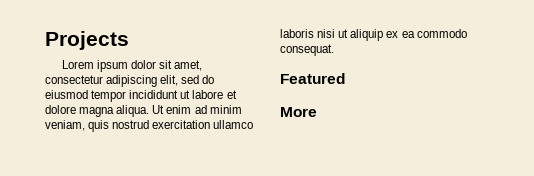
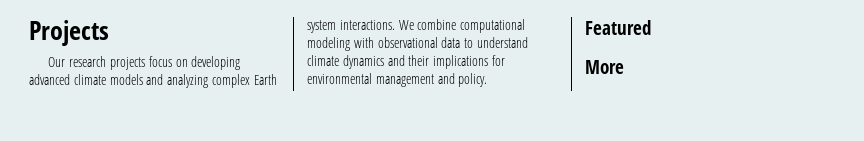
- Lorem ipsum dolor sit amet, consectetur adipiscing elit, sed do eiusmod tempor incididunt ut labore et dolore magna aliqua. Ut enim ad minim veniam, quis nostrud exercitation ullamco laboris nisi ut aliquip ex ea commodo consequat.
+ Our research projects focus on developing advanced climate models and analyzing complex Earth system interactions. We combine computational modeling with observational data to understand climate dynamics and their implications for environmental management and policy.

